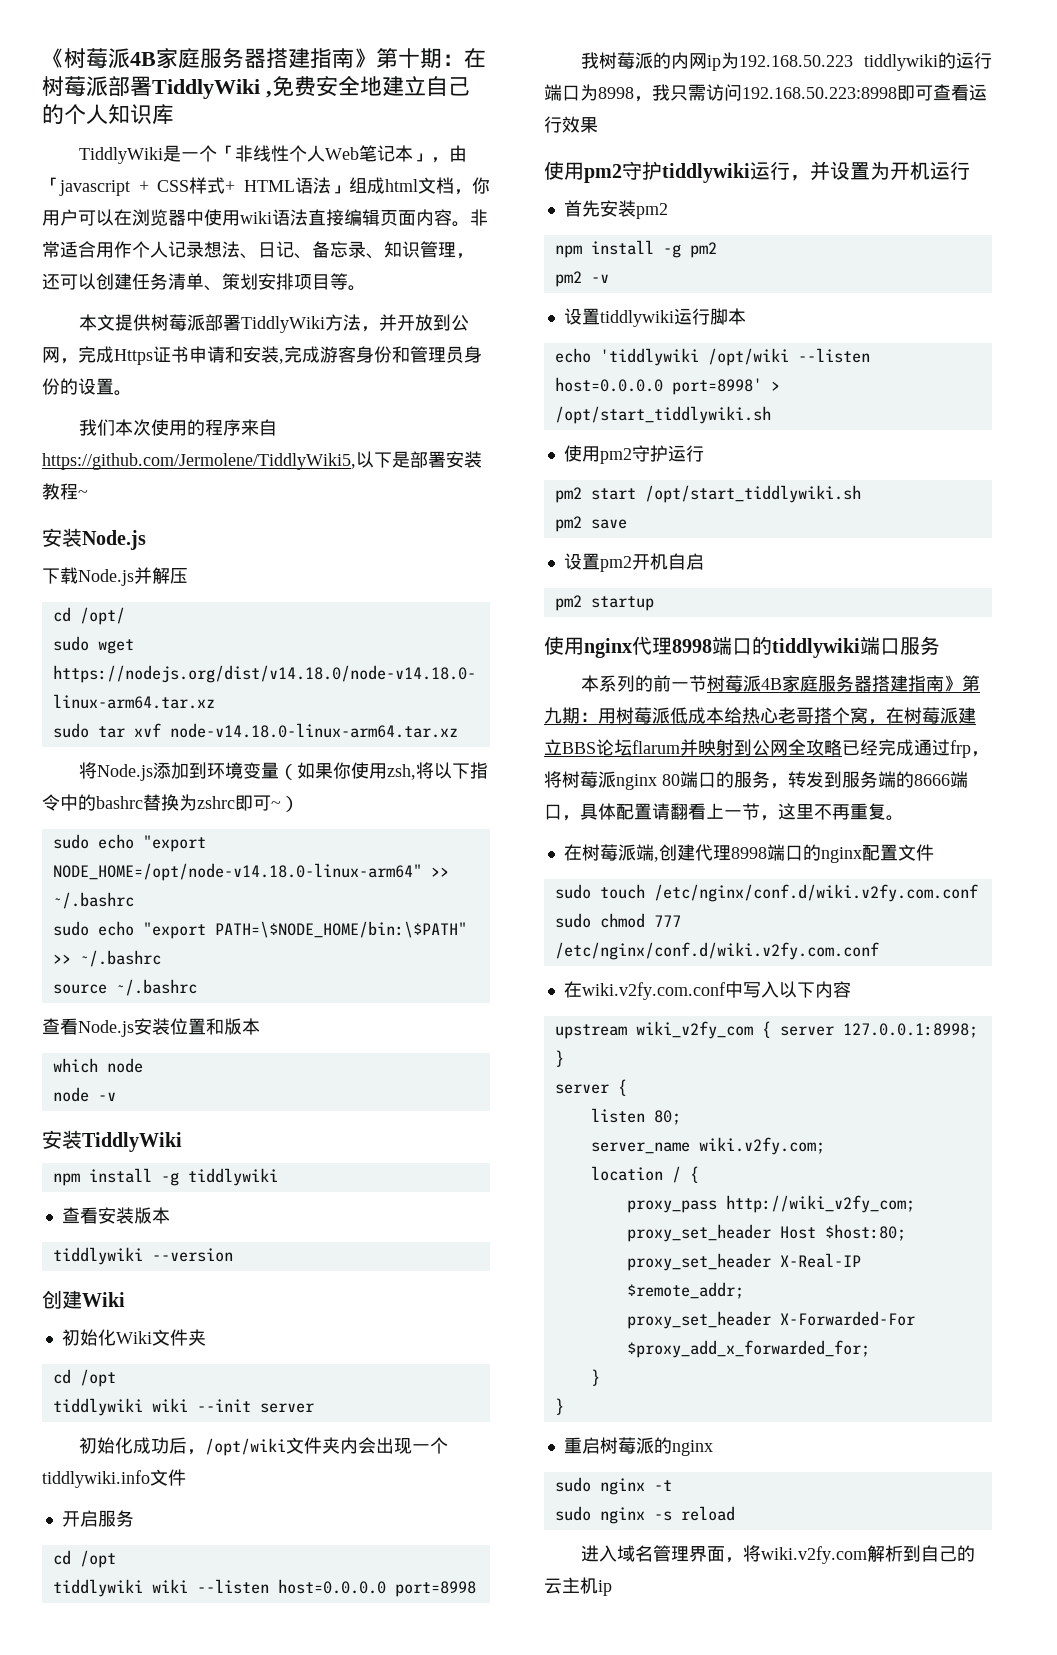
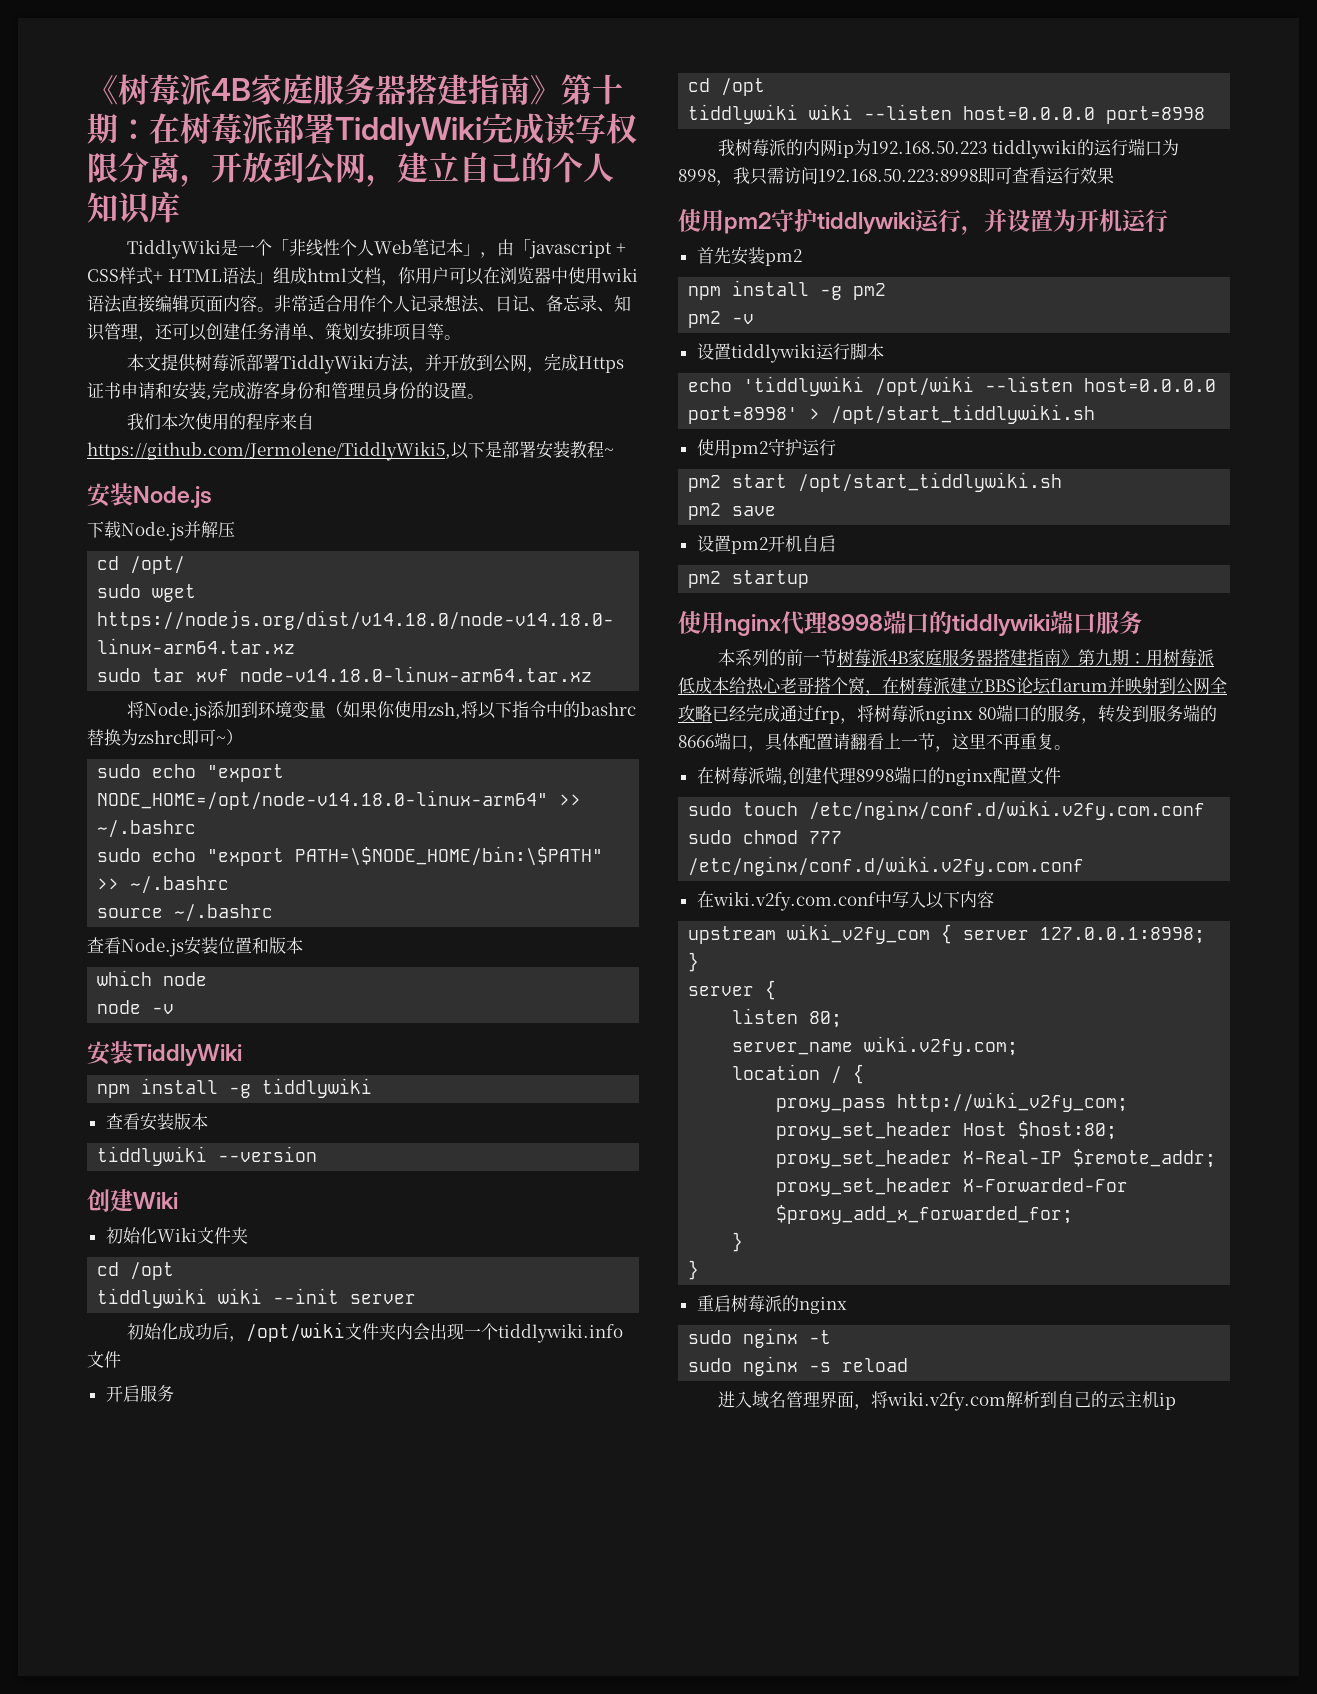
- 《树莓派4B家庭服务器搭建指南》第十期：在树莓派部署TiddlyWiki ,免费安全地建立自己的个人知识库
+ 《树莓派4B家庭服务器搭建指南》第十期：在树莓派部署TiddlyWiki完成读写权限分离，开放到公网，建立自己的个人知识库

